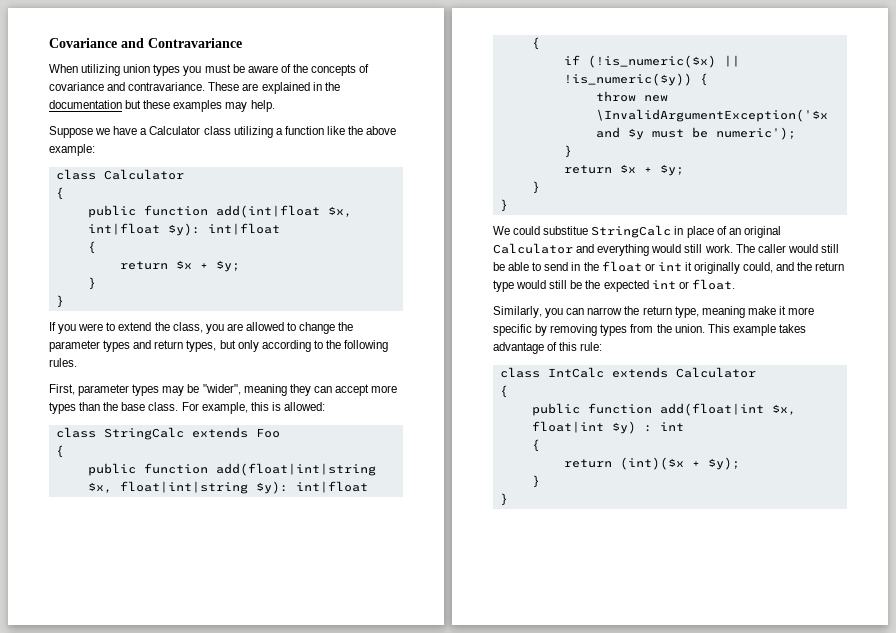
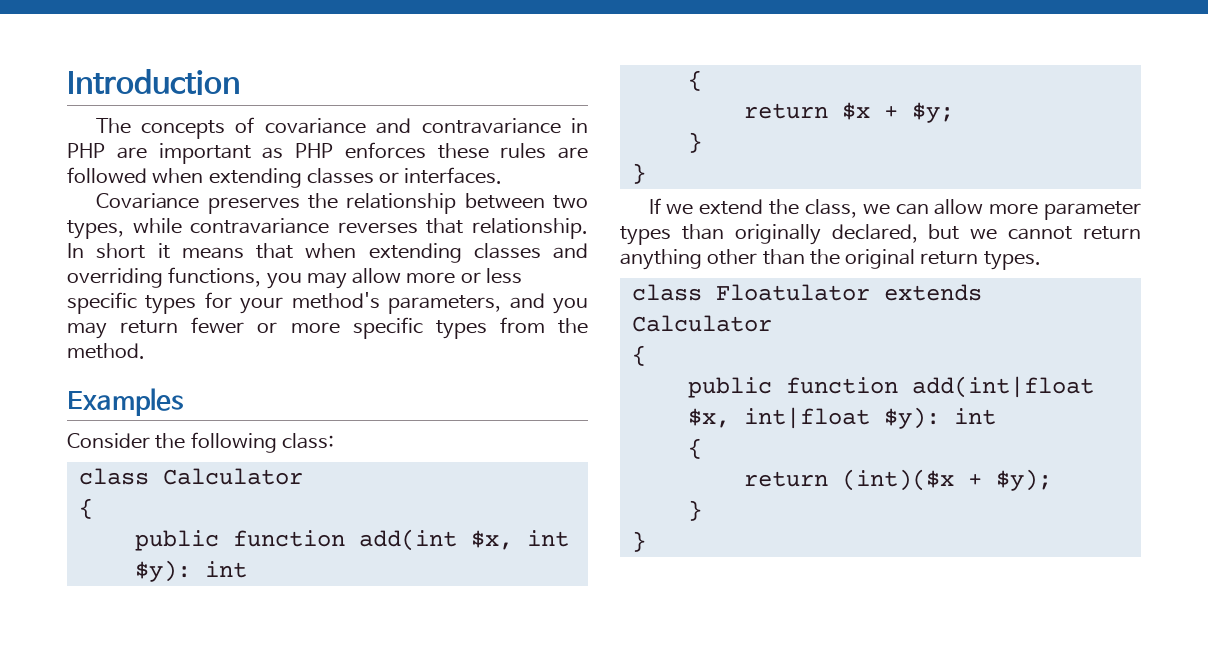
- Covariance and Contravariance
- When utilizing union types you must be aware of the concepts of covariance and contravariance. These are explained in the documentation but these examples may help.
- Suppose we have a Calculator class utilizing a function like the above example:
+ Introduction
+ The concepts of covariance and contravariance in PHP are important as PHP enforces these rules are followed when extending classes or interfaces.
+ Covariance preserves the relationship between two types, while contravariance reverses that relationship. In short it means that when extending classes and overriding functions, you may allow more or less specific types for your method's parameters, and you may return fewer or more specific types from the method.
+ Examples
+ Consider the following class:
- public function add(int|float $x, int|float $y): int|float
+ public function add(int $x, int $y): int
- If you were to extend the class, you are allowed to change the parameter types and return types, but only according to the following rules.
- First, parameter types may be "wider", meaning they can accept more types than the base class. For example, this is allowed:
- class StringCalc extends Foo
- {
- public function add(float|int|string $x, float|int|string $y): int|float
- {
- if (!is_numeric($x) || !is_numeric($y)) {
- throw new \InvalidArgumentException('$x and $y must be numeric');
- }
- return $x + $y;
- }
- }
- We could substitue StringCalc in place of an original Calculator and everything would still work. The caller would still be able to send in the float or int it originally could, and the return type would still be the expected int or float.
- Similarly, you can narrow the return type, meaning make it more specific by removing types from the union. This example takes advantage of this rule:
- class IntCalc extends Calculator
+ If we extend the class, we can allow more parameter types than originally declared, but we cannot return anything other than the original return types.
+ class Floatulator extends Calculator
- public function add(float|int $x, float|int $y) : int
+ public function add(int|float $x, int|float $y): int

